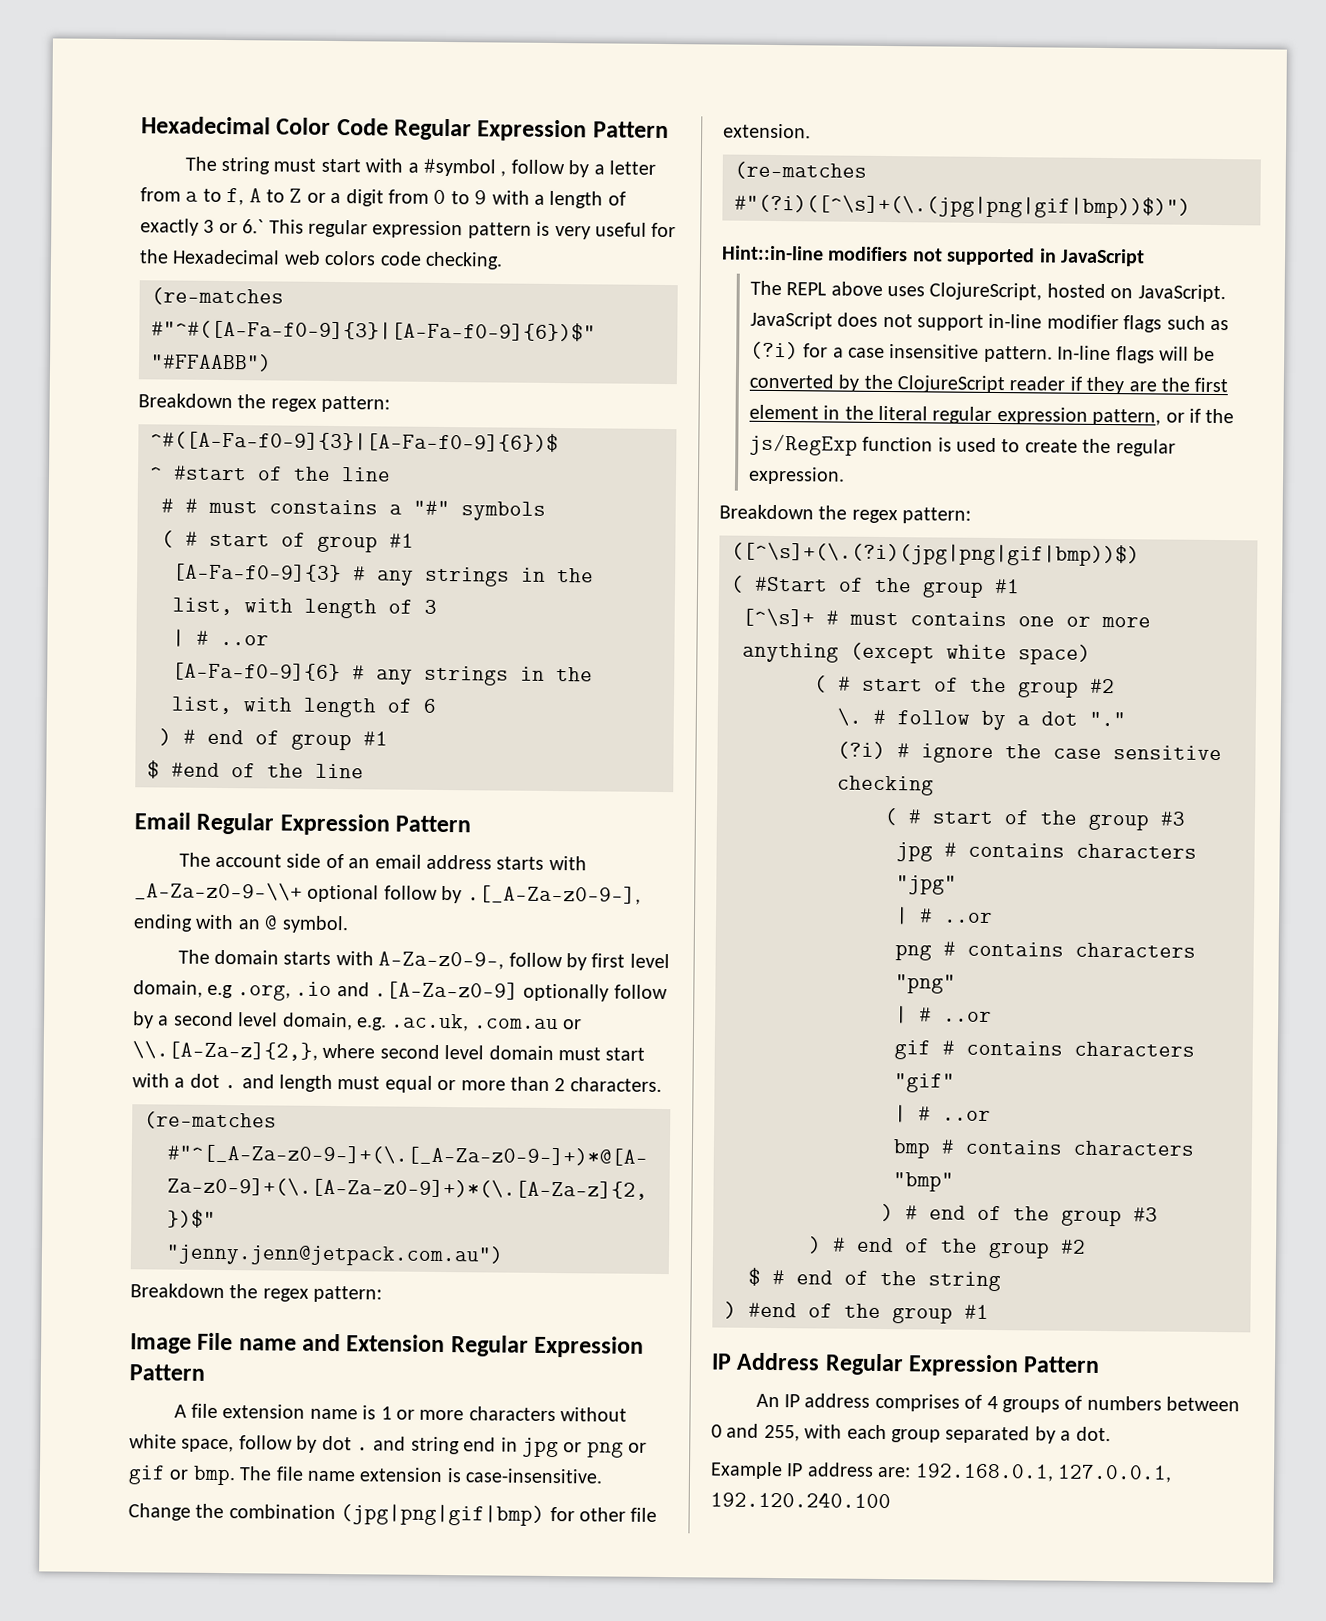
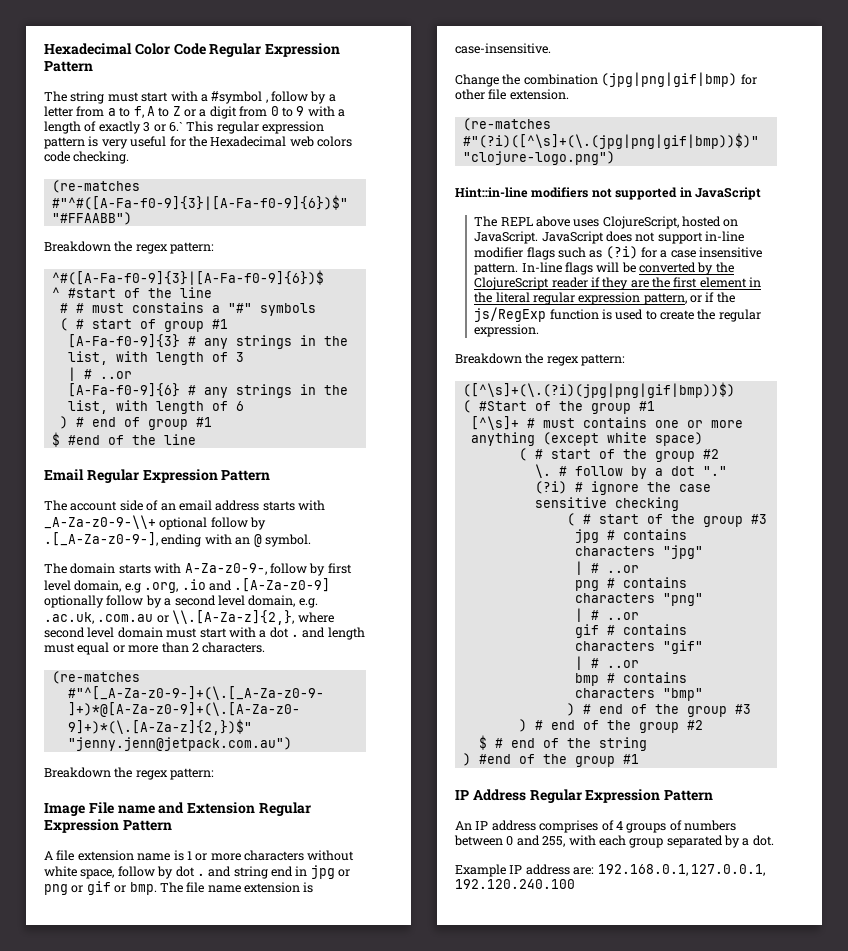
- (re-matches #"(?i)([^\s]+(\.(jpg|png|gif|bmp))$)")
+ (re-matches #"(?i)([^\s]+(\.(jpg|png|gif|bmp))$)" "clojure-logo.png")

